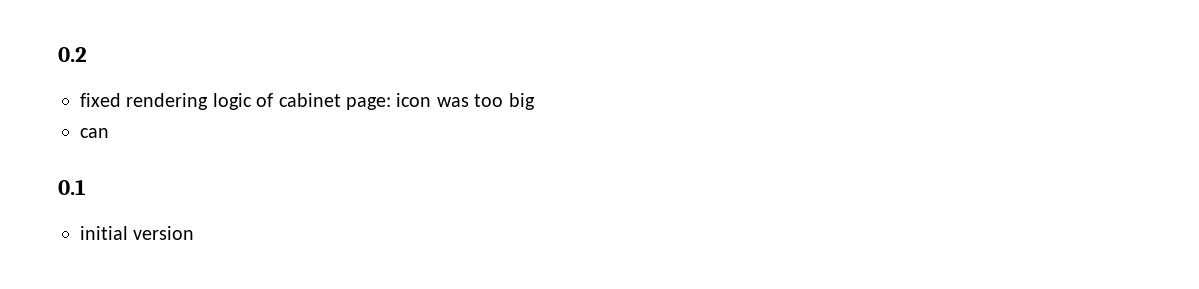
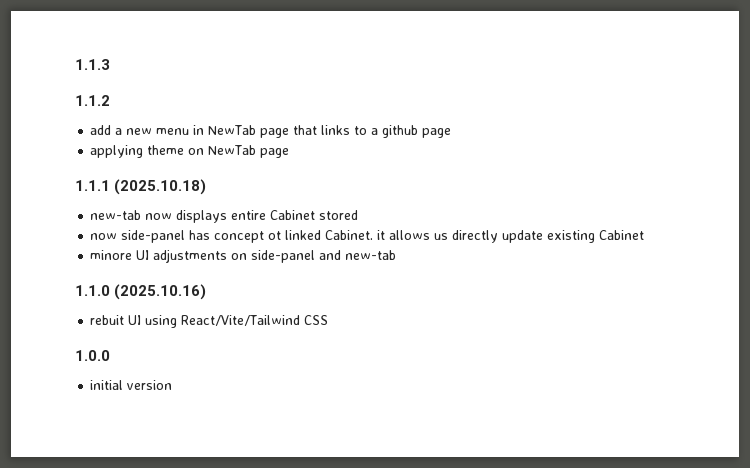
- 0.2
- fixed rendering logic of cabinet page: icon was too big
- can
- 0.1
+ 1.1.3
+ 1.1.2
+ add a new menu in NewTab page that links to a github page
+ applying theme on NewTab page
+ 1.1.1 (2025.10.18)
+ new-tab now displays entire Cabinet stored
+ now side-panel has concept ot linked Cabinet. it allows us directly update existing Cabinet
+ minore UI adjustments on side-panel and new-tab
+ 1.1.0 (2025.10.16)
+ rebuit UI using React/Vite/Tailwind CSS
+ 1.0.0

